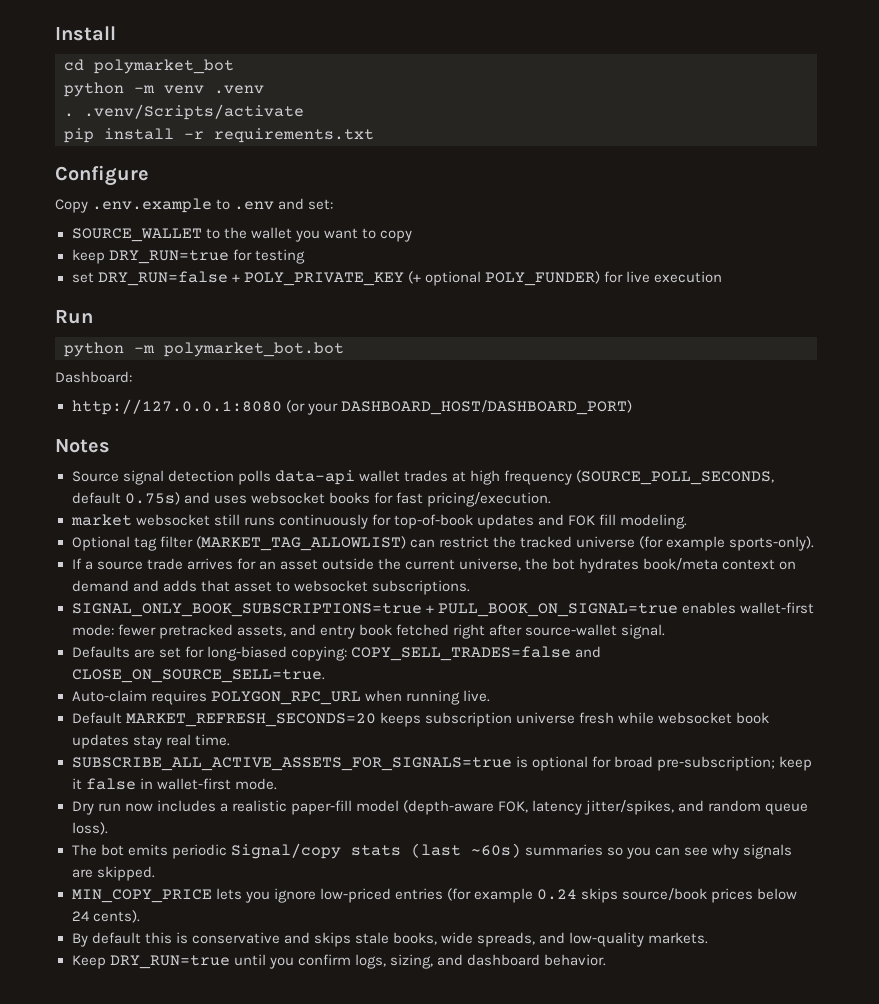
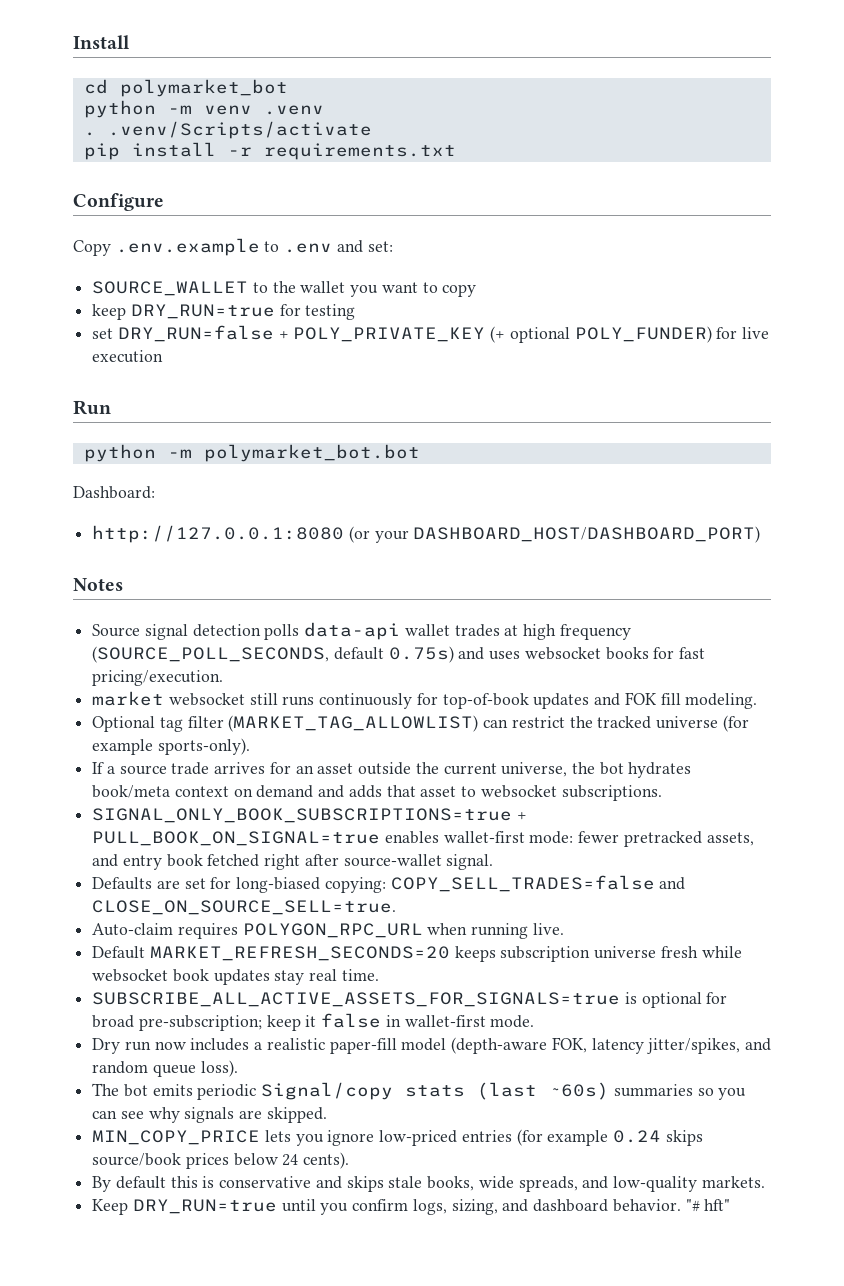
+ "# hft"

